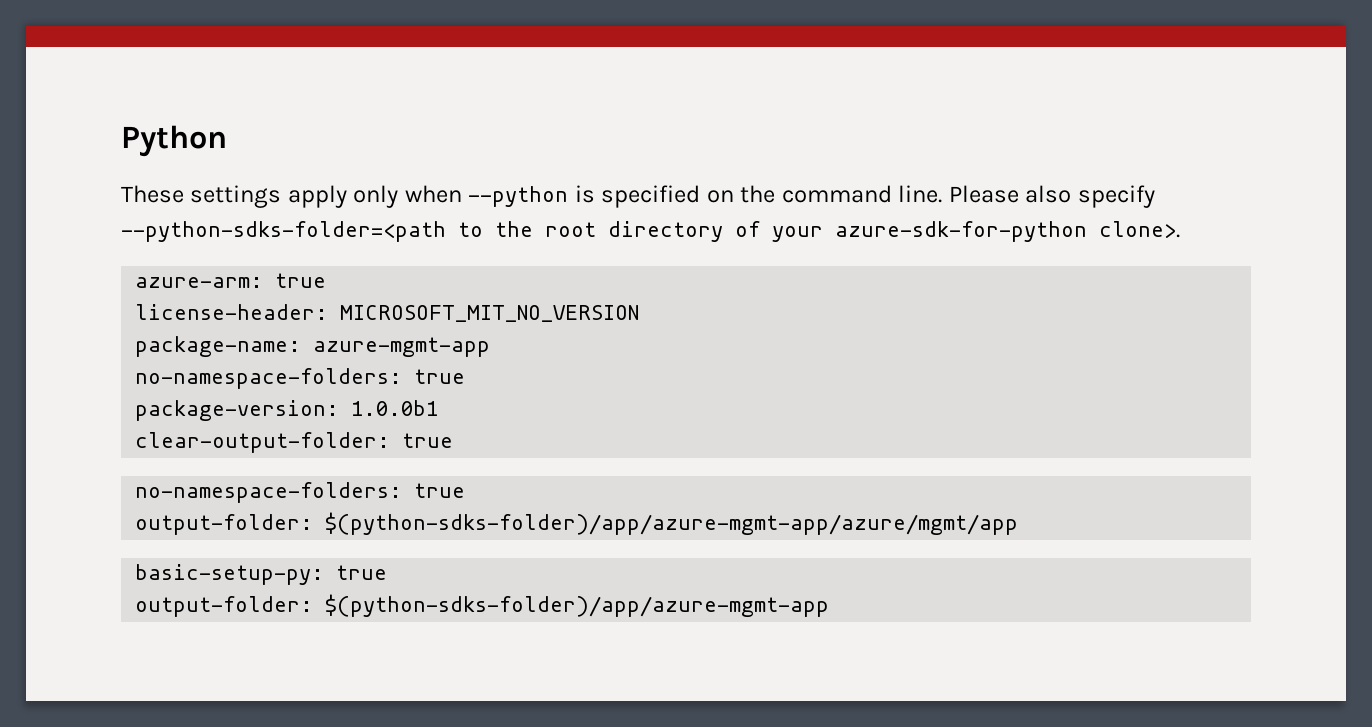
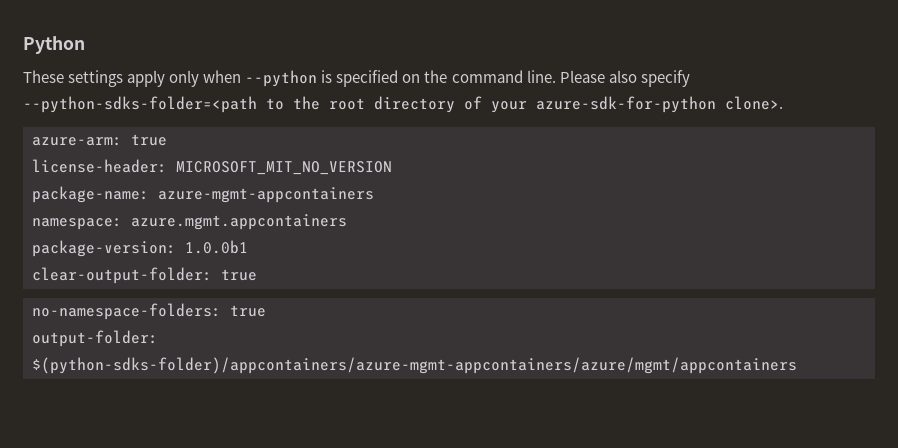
- package-name: azure-mgmt-app
- no-namespace-folders: true
+ package-name: azure-mgmt-appcontainers
+ namespace: azure.mgmt.appcontainers
- output-folder: $(python-sdks-folder)/app/azure-mgmt-app/azure/mgmt/app
- basic-setup-py: true
- output-folder: $(python-sdks-folder)/app/azure-mgmt-app
+ output-folder: $(python-sdks-folder)/appcontainers/azure-mgmt-appcontainers/azure/mgmt/appcontainers

